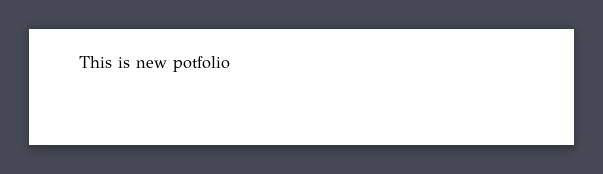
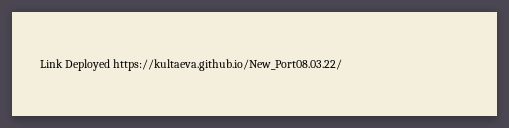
- This is new potfolio
+ Link Deployed https://kultaeva.github.io/New_Port08.03.22/

